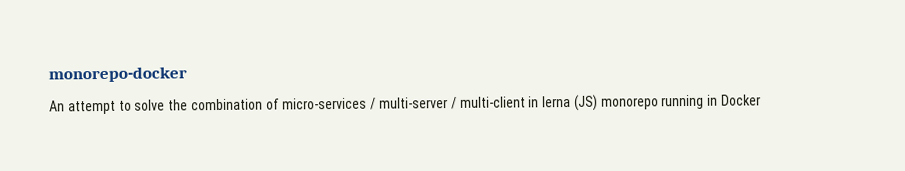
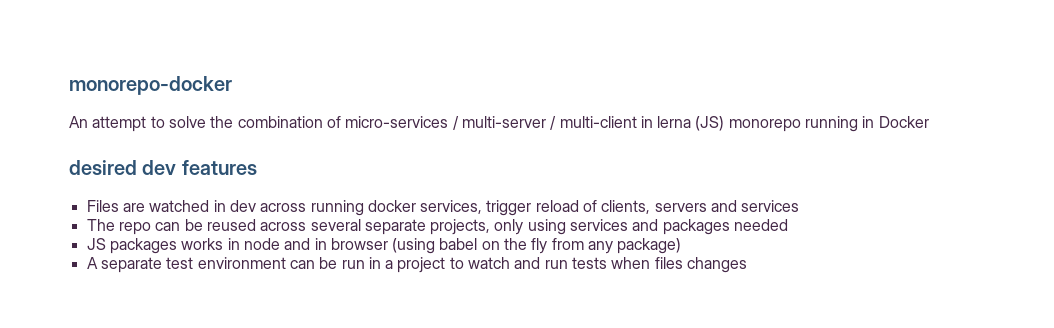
+ desired dev features
+ Files are watched in dev across running docker services, trigger reload of clients, servers and services
+ The repo can be reused across several separate projects, only using services and packages needed
+ JS packages works in node and in browser (using babel on the fly from any package)
+ A separate test environment can be run in a project to watch and run tests when files changes

